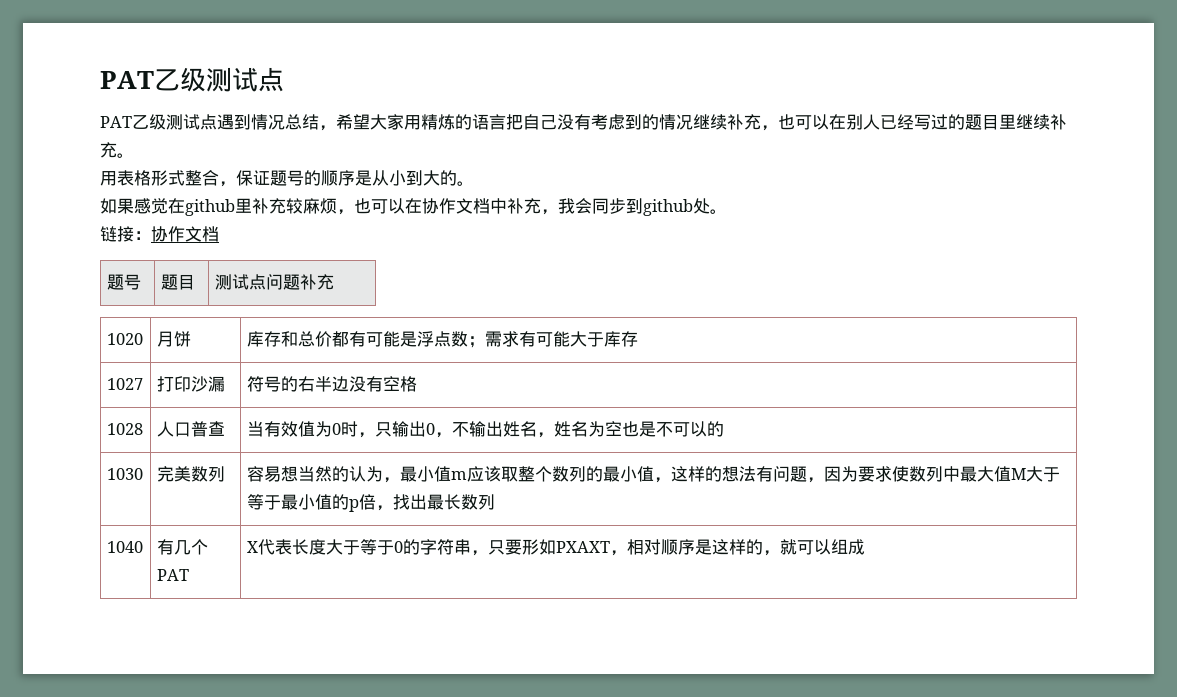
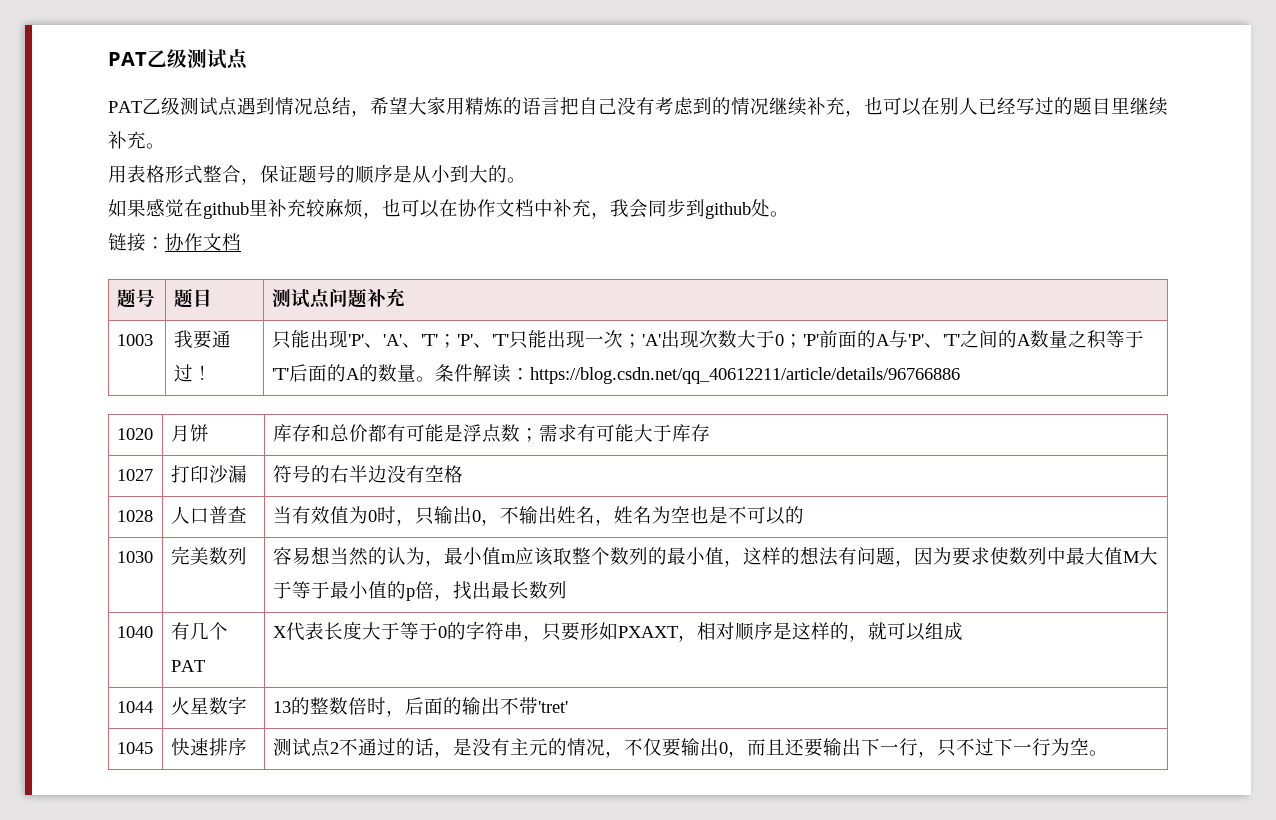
+ 1003 | 我要通过！ | 只能出现'P'、'A'、'T'；'P'、'T'只能出现一次；'A'出现次数大于0；'P'前面的A与'P'、'T'之间的A数量之积等于'T'后面的A的数量。条件解读：https://blog.csdn.net/qq_40612211/article/details/96766886
+ 1044 | 火星数字 | 13的整数倍时，后面的输出不带'tret'
+ 1045 | 快速排序 | 测试点2不通过的话，是没有主元的情况，不仅要输出0，而且还要输出下一行，只不过下一行为空。

